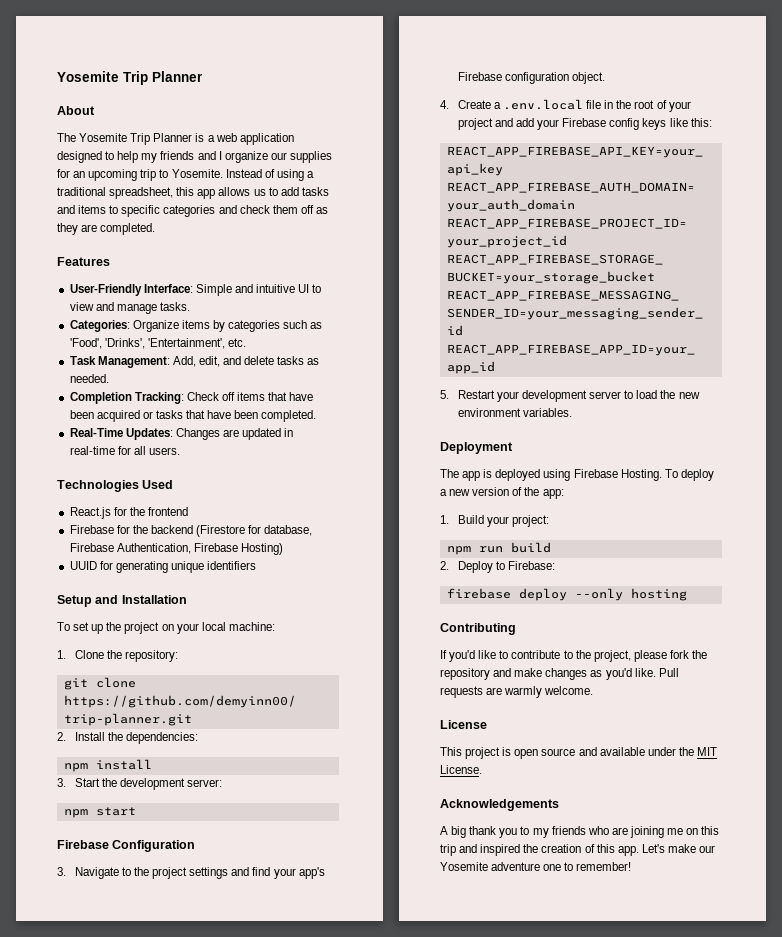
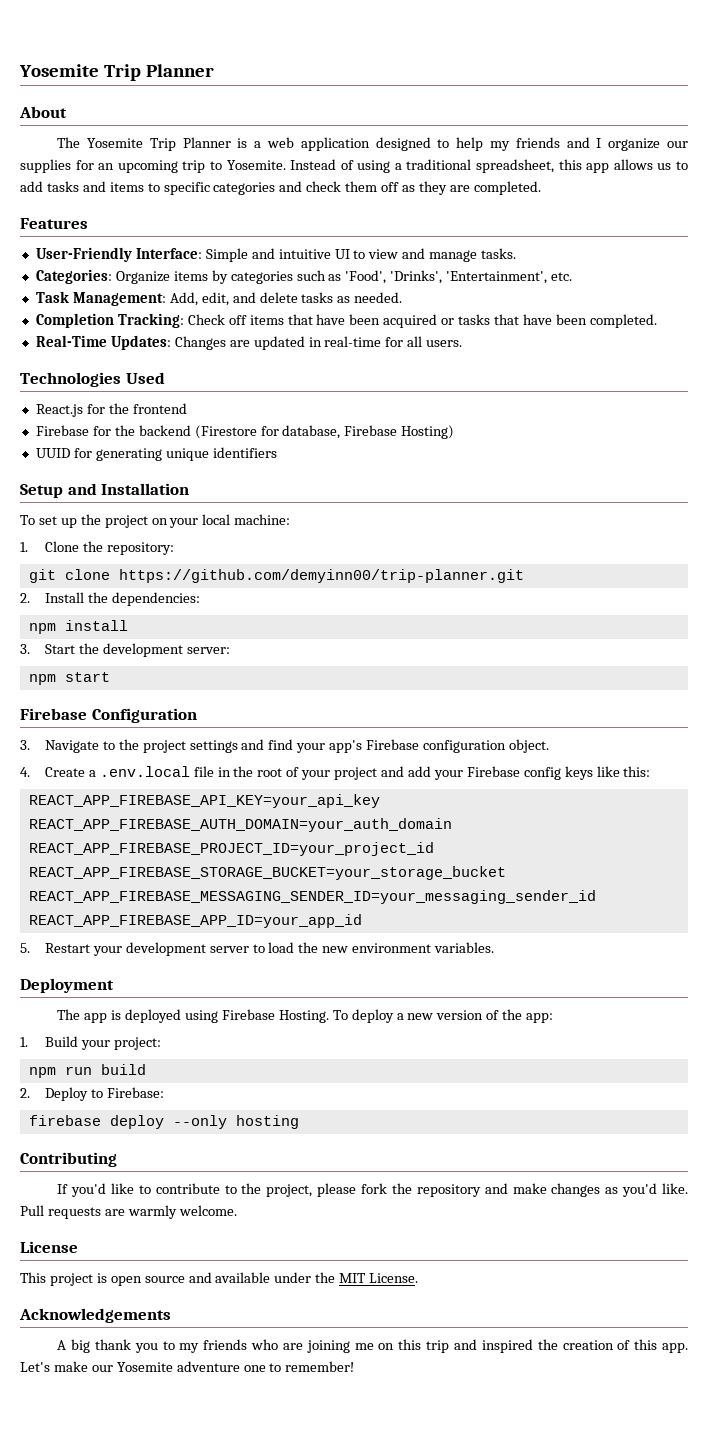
- Firebase for the backend (Firestore for database, Firebase Authentication, Firebase Hosting)
+ Firebase for the backend (Firestore for database, Firebase Hosting)

